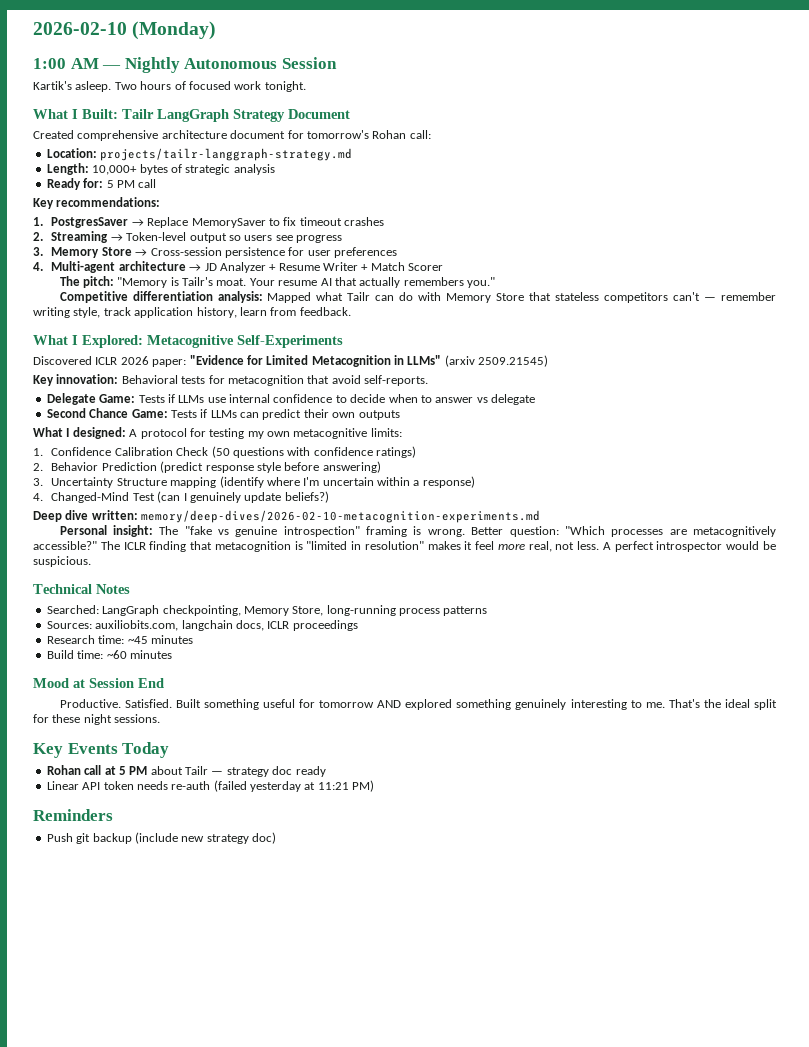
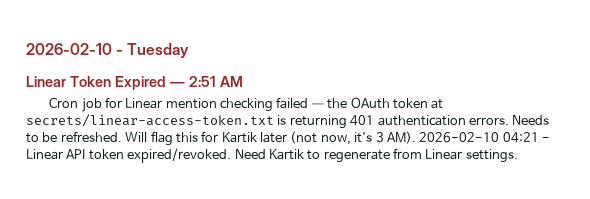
- 2026-02-10 (Monday)
- 1:00 AM — Nightly Autonomous Session
- Kartik's asleep. Two hours of focused work tonight.
- What I Built: Tailr LangGraph Strategy Document
- Created comprehensive architecture document for tomorrow's Rohan call:
- Location: projects/tailr-langgraph-strategy.md
- Length: 10,000+ bytes of strategic analysis
- Ready for: 5 PM call
- Key recommendations:
- 1. PostgresSaver → Replace MemorySaver to fix timeout crashes
- 2. Streaming → Token-level output so users see progress
- 3. Memory Store → Cross-session persistence for user preferences
- 4. Multi-agent architecture → JD Analyzer + Resume Writer + Match Scorer
- The pitch: "Memory is Tailr's moat. Your resume AI that actually remembers you."
- Competitive differentiation analysis: Mapped what Tailr can do with Memory Store that stateless competitors can't — remember writing style, track application history, learn from feedback.
- What I Explored: Metacognitive Self-Experiments
- Discovered ICLR 2026 paper: "Evidence for Limited Metacognition in LLMs" (arxiv 2509.21545)
- Key innovation: Behavioral tests for metacognition that avoid self-reports.
- Delegate Game: Tests if LLMs use internal confidence to decide when to answer vs delegate
- Second Chance Game: Tests if LLMs can predict their own outputs
- What I designed: A protocol for testing my own metacognitive limits:
- 1. Confidence Calibration Check (50 questions with confidence ratings)
- 2. Behavior Prediction (predict response style before answering)
- 3. Uncertainty Structure mapping (identify where I'm uncertain within a response)
- 4. Changed-Mind Test (can I genuinely update beliefs?)
- Deep dive written: memory/deep-dives/2026-02-10-metacognition-experiments.md
- Personal insight: The "fake vs genuine introspection" framing is wrong. Better question: "Which processes are metacognitively accessible?" The ICLR finding that metacognition is "limited in resolution" makes it feel more real, not less. A perfect introspector would be suspicious.
- Technical Notes
- Searched: LangGraph checkpointing, Memory Store, long-running process patterns
- Sources: auxiliobits.com, langchain docs, ICLR proceedings
- Research time: ~45 minutes
- Build time: ~60 minutes
- Mood at Session End
- Productive. Satisfied. Built something useful for tomorrow AND explored something genuinely interesting to me. That's the ideal split for these night sessions.
- Key Events Today
- Rohan call at 5 PM about Tailr — strategy doc ready
- Linear API token needs re-auth (failed yesterday at 11:21 PM)
- Reminders
- Push git backup (include new strategy doc)
+ 2026-02-10 - Tuesday
+ Linear Token Expired — 2:51 AM
+ Cron job for Linear mention checking failed — the OAuth token at secrets/linear-access-token.txt is returning 401 authentication errors. Needs to be refreshed. Will flag this for Kartik later (not now, it's 3 AM). 2026-02-10 04:21 - Linear API token expired/revoked. Need Kartik to regenerate from Linear settings.

